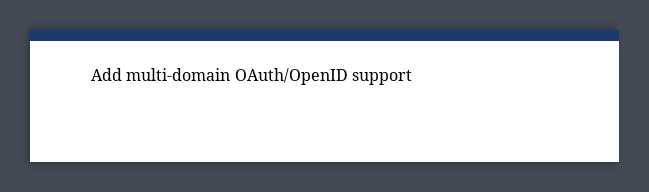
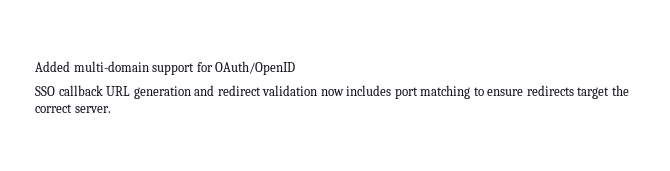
- Add multi-domain OAuth/OpenID support
+ Added multi-domain support for OAuth/OpenID
+ SSO callback URL generation and redirect validation now includes port matching to ensure redirects target the correct server.

